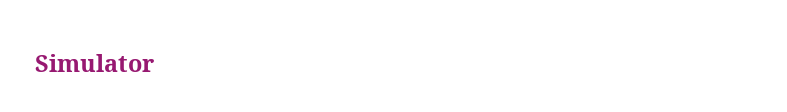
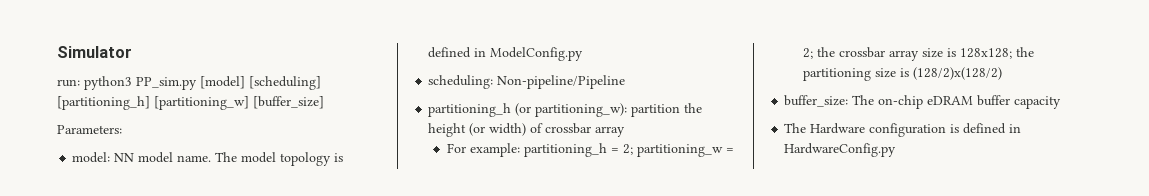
+ run: python3 PP_sim.py [model] [scheduling] [partitioning_h] [partitioning_w] [buffer_size]
+ Parameters:
+ model: NN model name. The model topology is defined in ModelConfig.py
+ scheduling: Non-pipeline/Pipeline
+ partitioning_h (or partitioning_w): partition the height (or width) of crossbar array
+ For example: partitioning_h = 2; partitioning_w = 2; the crossbar array size is 128x128; the partitioning size is (128/2)x(128/2)
+ buffer_size: The on-chip eDRAM buffer capacity
+ The Hardware configuration is defined in HardwareConfig.py

